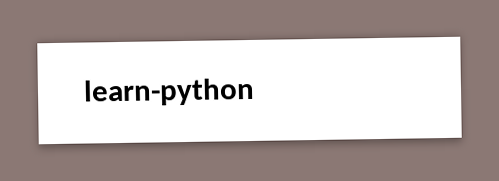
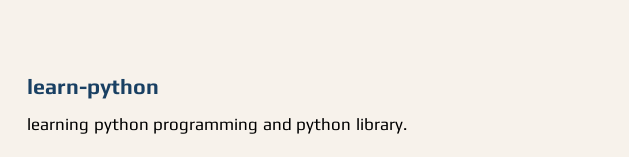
+ learning python programming and python library.

